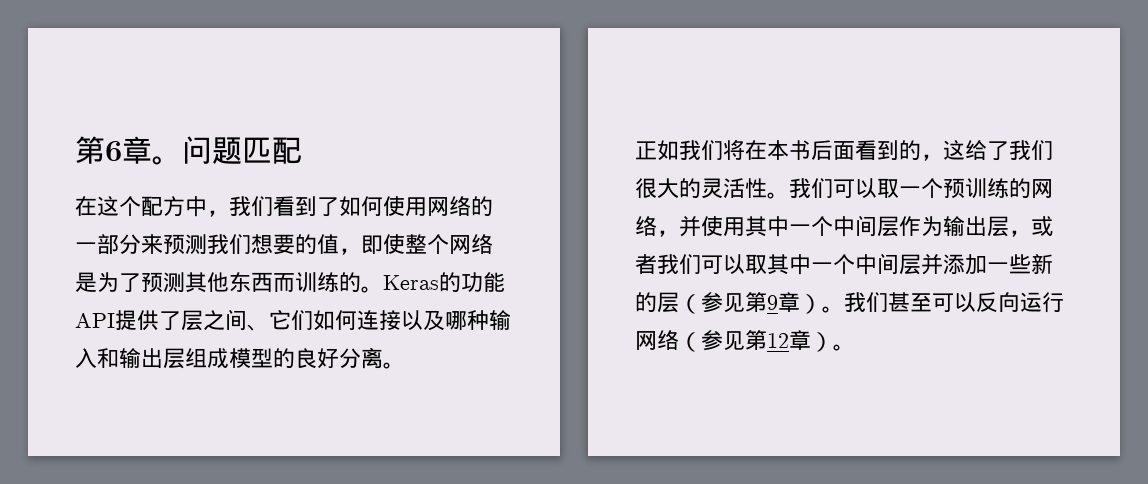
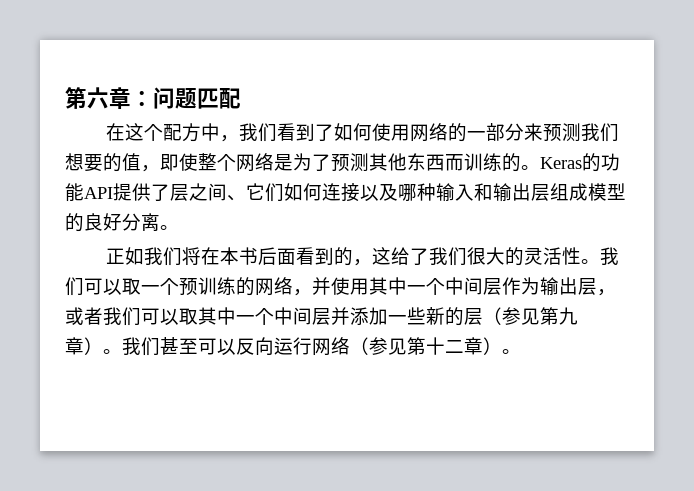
- 第6章。问题匹配
+ 第六章：问题匹配
- 我们可以取一个预训练的网络，并使用其中一个中间层作为输出层，或者我们可以取其中一个中间层并添加一些新的层（参见第9章）。
+ 我们可以取一个预训练的网络，并使用其中一个中间层作为输出层，或者我们可以取其中一个中间层并添加一些新的层（参见第九章）。
- 我们甚至可以反向运行网络（参见第12章）。
+ 我们甚至可以反向运行网络（参见第十二章）。

